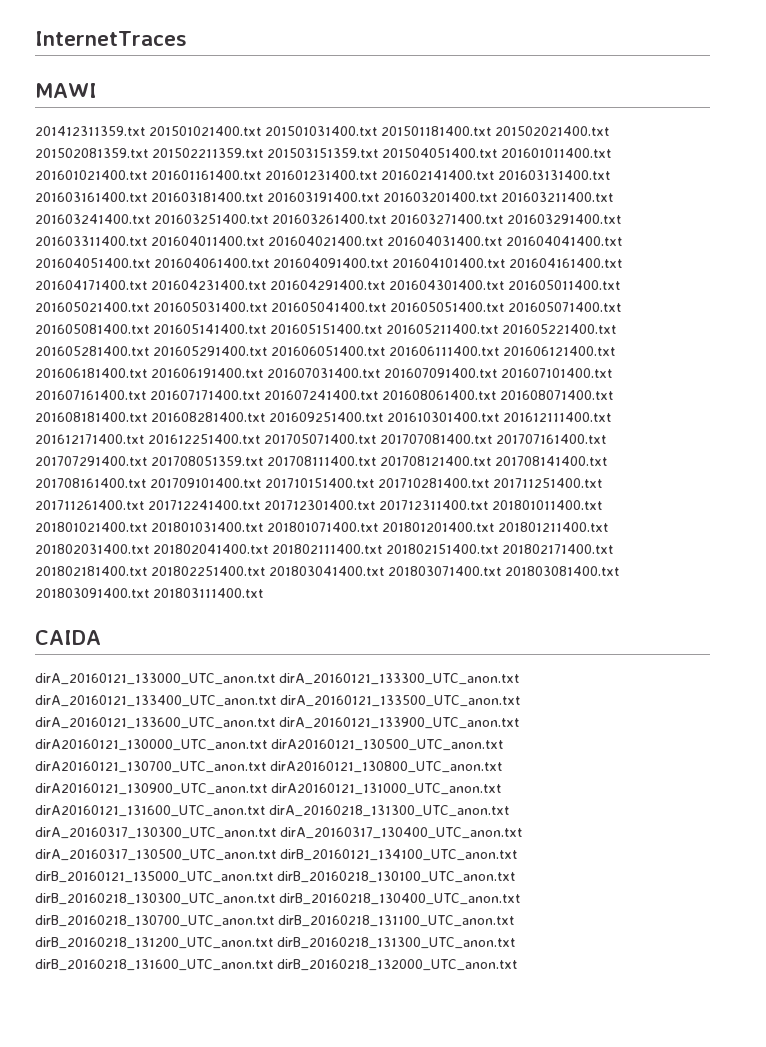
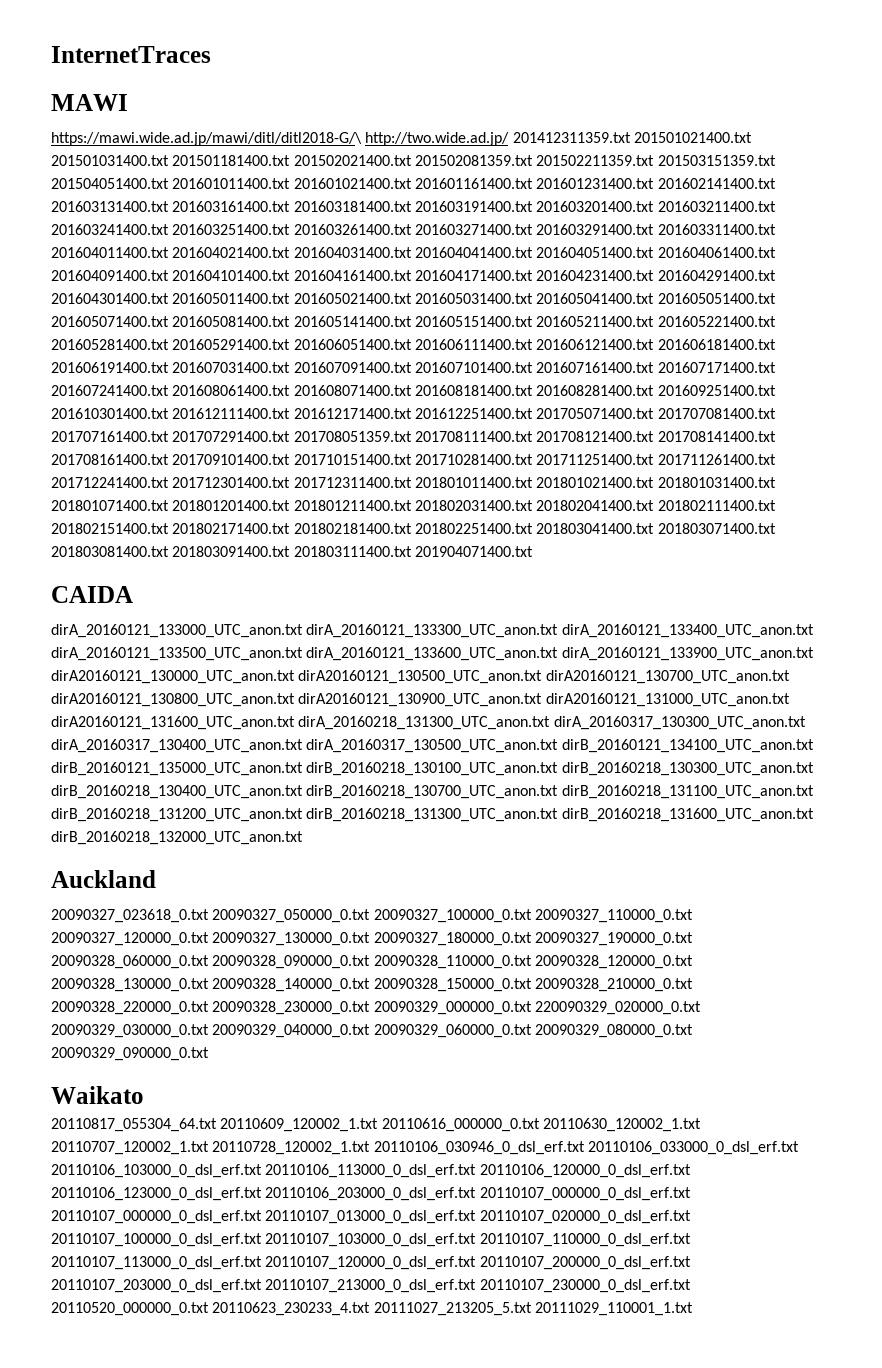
- 201412311359.txt 201501021400.txt 201501031400.txt 201501181400.txt 201502021400.txt 201502081359.txt 201502211359.txt 201503151359.txt 201504051400.txt 201601011400.txt 201601021400.txt 201601161400.txt 201601231400.txt 201602141400.txt 201603131400.txt 201603161400.txt 201603181400.txt 201603191400.txt 201603201400.txt 201603211400.txt 201603241400.txt 201603251400.txt 201603261400.txt 201603271400.txt 201603291400.txt 201603311400.txt 201604011400.txt 201604021400.txt 201604031400.txt 201604041400.txt 201604051400.txt 201604061400.txt 201604091400.txt 201604101400.txt 201604161400.txt 201604171400.txt 201604231400.txt 201604291400.txt 201604301400.txt 201605011400.txt 201605021400.txt 201605031400.txt 201605041400.txt 201605051400.txt 201605071400.txt 201605081400.txt 201605141400.txt 201605151400.txt 201605211400.txt 201605221400.txt 201605281400.txt 201605291400.txt 201606051400.txt 201606111400.txt 201606121400.txt 201606181400.txt 201606191400.txt 201607031400.txt 201607091400.txt 201607101400.txt 201607161400.txt 201607171400.txt 201607241400.txt 201608061400.txt 201608071400.txt 201608181400.txt 201608281400.txt 201609251400.txt 201610301400.txt 201612111400.txt 201612171400.txt 201612251400.txt 201705071400.txt 201707081400.txt 201707161400.txt 201707291400.txt 201708051359.txt 201708111400.txt 201708121400.txt 201708141400.txt 201708161400.txt 201709101400.txt 201710151400.txt 201710281400.txt 201711251400.txt 201711261400.txt 201712241400.txt 201712301400.txt 201712311400.txt 201801011400.txt 201801021400.txt 201801031400.txt 201801071400.txt 201801201400.txt 201801211400.txt 201802031400.txt 201802041400.txt 201802111400.txt 201802151400.txt 201802171400.txt 201802181400.txt 201802251400.txt 201803041400.txt 201803071400.txt 201803081400.txt 201803091400.txt 201803111400.txt
+ https://mawi.wide.ad.jp/mawi/ditl/ditl2018-G/\ http://two.wide.ad.jp/ 201412311359.txt 201501021400.txt 201501031400.txt 201501181400.txt 201502021400.txt 201502081359.txt 201502211359.txt 201503151359.txt 201504051400.txt 201601011400.txt 201601021400.txt 201601161400.txt 201601231400.txt 201602141400.txt 201603131400.txt 201603161400.txt 201603181400.txt 201603191400.txt 201603201400.txt 201603211400.txt 201603241400.txt 201603251400.txt 201603261400.txt 201603271400.txt 201603291400.txt 201603311400.txt 201604011400.txt 201604021400.txt 201604031400.txt 201604041400.txt 201604051400.txt 201604061400.txt 201604091400.txt 201604101400.txt 201604161400.txt 201604171400.txt 201604231400.txt 201604291400.txt 201604301400.txt 201605011400.txt 201605021400.txt 201605031400.txt 201605041400.txt 201605051400.txt 201605071400.txt 201605081400.txt 201605141400.txt 201605151400.txt 201605211400.txt 201605221400.txt 201605281400.txt 201605291400.txt 201606051400.txt 201606111400.txt 201606121400.txt 201606181400.txt 201606191400.txt 201607031400.txt 201607091400.txt 201607101400.txt 201607161400.txt 201607171400.txt 201607241400.txt 201608061400.txt 201608071400.txt 201608181400.txt 201608281400.txt 201609251400.txt 201610301400.txt 201612111400.txt 201612171400.txt 201612251400.txt 201705071400.txt 201707081400.txt 201707161400.txt 201707291400.txt 201708051359.txt 201708111400.txt 201708121400.txt 201708141400.txt 201708161400.txt 201709101400.txt 201710151400.txt 201710281400.txt 201711251400.txt 201711261400.txt 201712241400.txt 201712301400.txt 201712311400.txt 201801011400.txt 201801021400.txt 201801031400.txt 201801071400.txt 201801201400.txt 201801211400.txt 201802031400.txt 201802041400.txt 201802111400.txt 201802151400.txt 201802171400.txt 201802181400.txt 201802251400.txt 201803041400.txt 201803071400.txt 201803081400.txt 201803091400.txt 201803111400.txt 201904071400.txt
+ Auckland
+ 20090327_023618_0.txt 20090327_050000_0.txt 20090327_100000_0.txt 20090327_110000_0.txt 20090327_120000_0.txt 20090327_130000_0.txt 20090327_180000_0.txt 20090327_190000_0.txt 20090328_060000_0.txt 20090328_090000_0.txt 20090328_110000_0.txt 20090328_120000_0.txt 20090328_130000_0.txt 20090328_140000_0.txt 20090328_150000_0.txt 20090328_210000_0.txt 20090328_220000_0.txt 20090328_230000_0.txt 20090329_000000_0.txt 220090329_020000_0.txt 20090329_030000_0.txt 20090329_040000_0.txt 20090329_060000_0.txt 20090329_080000_0.txt 20090329_090000_0.txt
+ Waikato
+ 20110817_055304_64.txt 20110609_120002_1.txt 20110616_000000_0.txt 20110630_120002_1.txt 20110707_120002_1.txt 20110728_120002_1.txt 20110106_030946_0_dsl_erf.txt 20110106_033000_0_dsl_erf.txt 20110106_103000_0_dsl_erf.txt 20110106_113000_0_dsl_erf.txt 20110106_120000_0_dsl_erf.txt 20110106_123000_0_dsl_erf.txt 20110106_203000_0_dsl_erf.txt 20110107_000000_0_dsl_erf.txt 20110107_000000_0_dsl_erf.txt 20110107_013000_0_dsl_erf.txt 20110107_020000_0_dsl_erf.txt 20110107_100000_0_dsl_erf.txt 20110107_103000_0_dsl_erf.txt 20110107_110000_0_dsl_erf.txt 20110107_113000_0_dsl_erf.txt 20110107_120000_0_dsl_erf.txt 20110107_200000_0_dsl_erf.txt 20110107_203000_0_dsl_erf.txt 20110107_213000_0_dsl_erf.txt 20110107_230000_0_dsl_erf.txt 20110520_000000_0.txt 20110623_230233_4.txt 20111027_213205_5.txt 20111029_110001_1.txt

